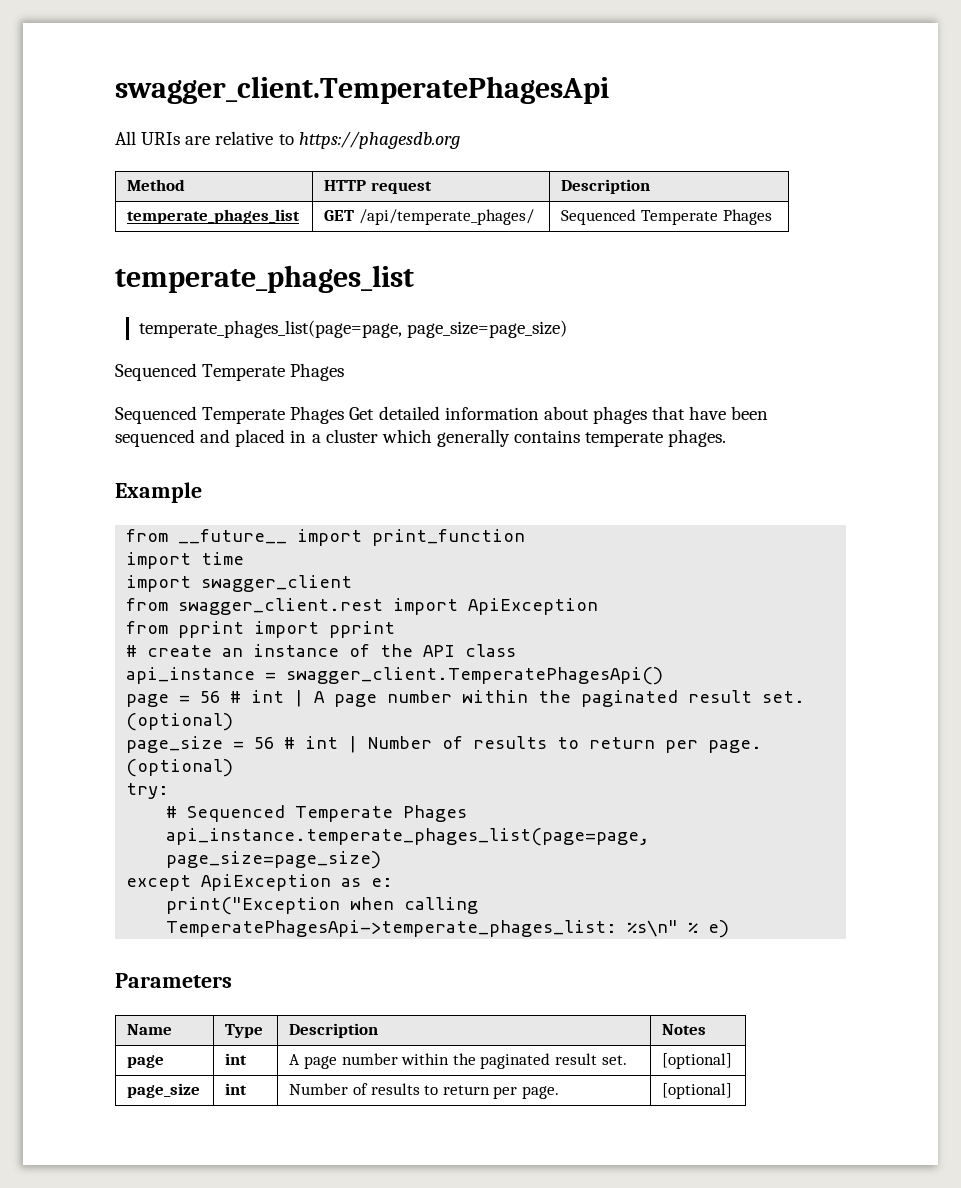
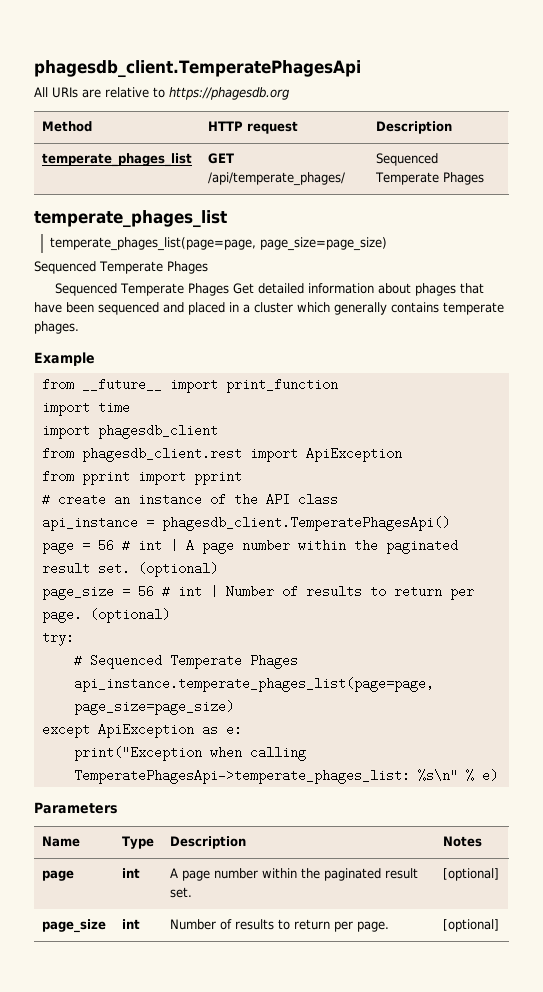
- swagger_client.TemperatePhagesApi
+ phagesdb_client.TemperatePhagesApi
- import swagger_client
- from swagger_client.rest import ApiException
+ import phagesdb_client
+ from phagesdb_client.rest import ApiException
- api_instance = swagger_client.TemperatePhagesApi()
+ api_instance = phagesdb_client.TemperatePhagesApi()

